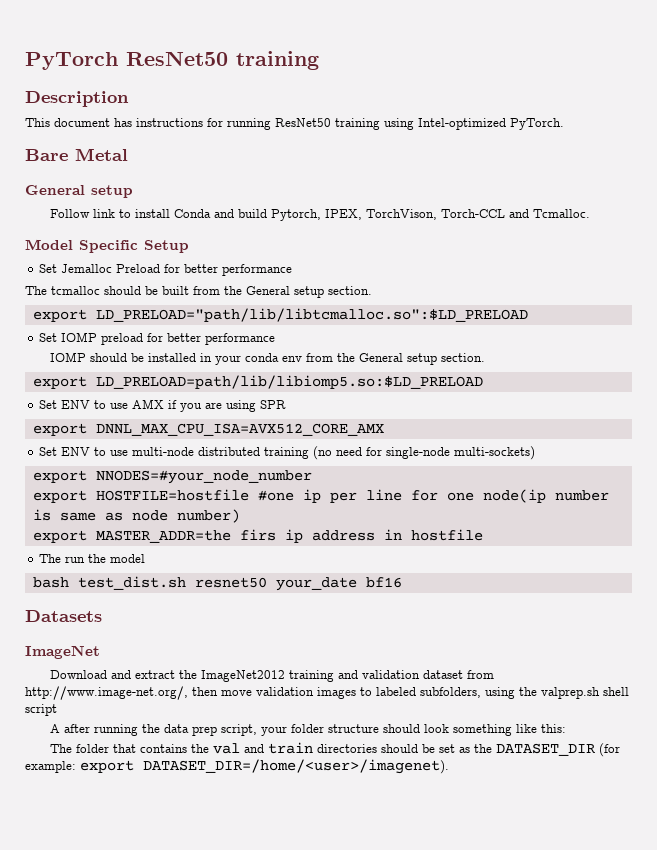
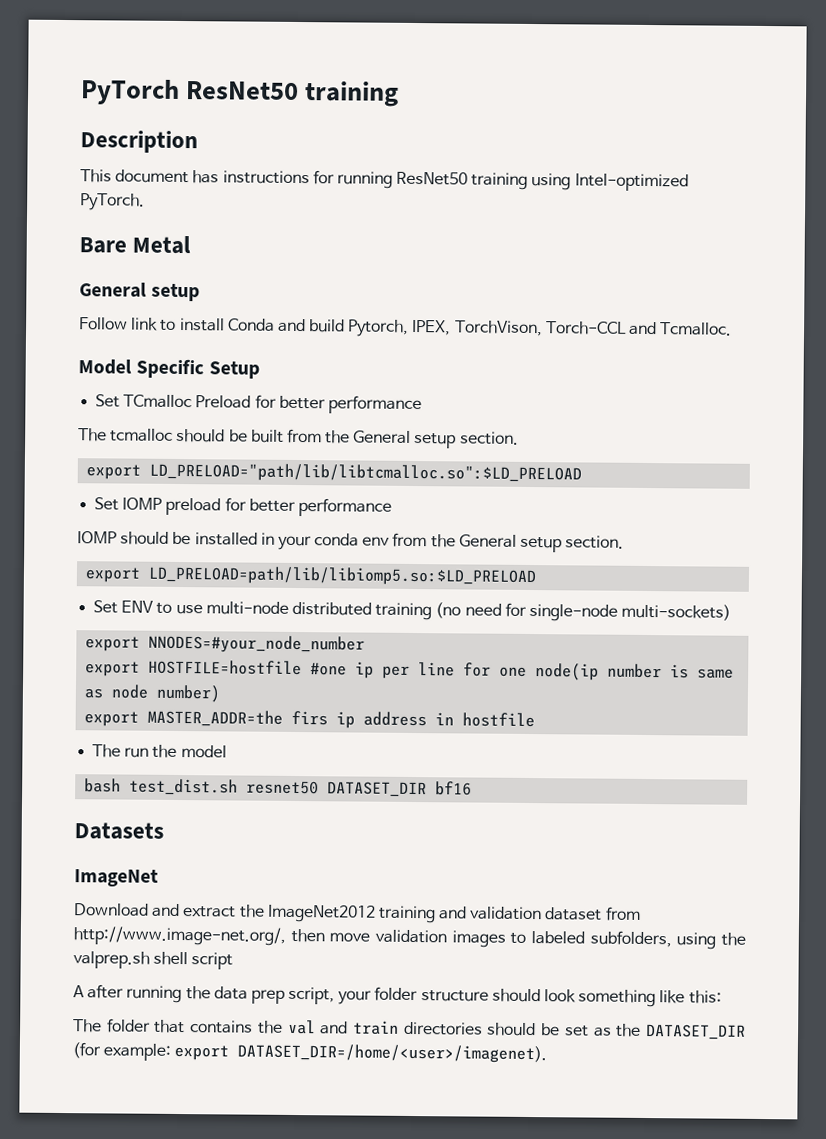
- Set Jemalloc Preload for better performance
+ Set TCmalloc Preload for better performance
- Set ENV to use AMX if you are using SPR
- export DNNL_MAX_CPU_ISA=AVX512_CORE_AMX
- bash test_dist.sh resnet50 your_date bf16
+ bash test_dist.sh resnet50 DATASET_DIR bf16

